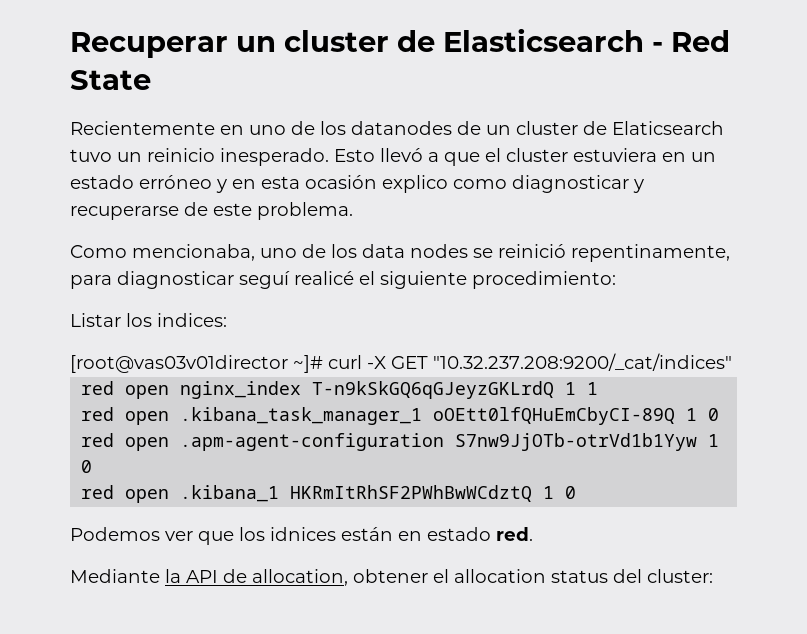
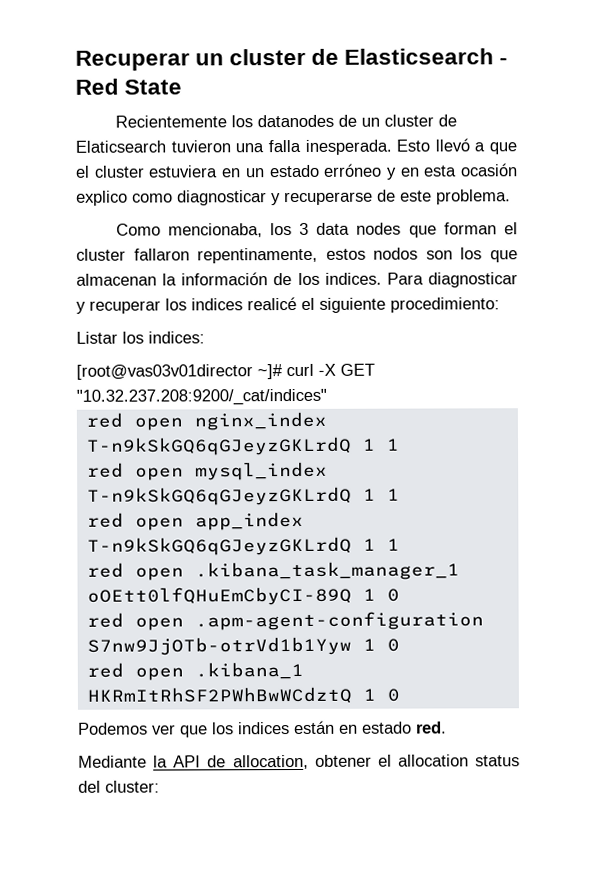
- Recientemente en uno de los datanodes de un cluster de Elaticsearch tuvo un reinicio inesperado.
+ Recientemente los datanodes de un cluster de Elaticsearch tuvieron una falla inesperada.
- Como mencionaba, uno de los data nodes se reinició repentinamente, para diagnosticar seguí realicé el siguiente procedimiento:
+ Como mencionaba, los 3 data nodes que forman el cluster fallaron repentinamente, estos nodos son los que almacenan la información de los indices. Para diagnosticar y recuperar los indices realicé el siguiente procedimiento:
+ red open mysql_index T-n9kSkGQ6qGJeyzGKLrdQ 1 1
+ red open app_index T-n9kSkGQ6qGJeyzGKLrdQ 1 1
- Podemos ver que los idnices están en estado red.
+ Podemos ver que los indices están en estado red.

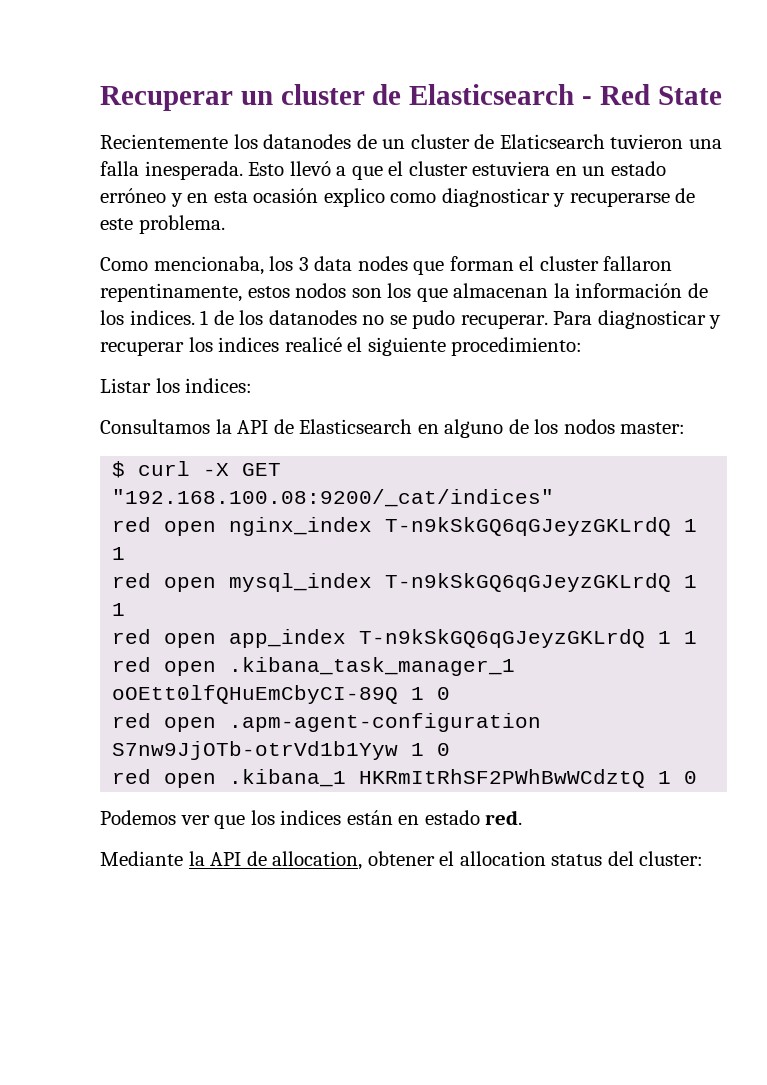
+ 1 de los datanodes no se pudo recuperar.
- [root@vas03v01director ~]# curl -X GET "10.32.237.208:9200/_cat/indices"
+ Consultamos la API de Elasticsearch en alguno de los nodos master:
+ $ curl -X GET "192.168.100.08:9200/_cat/indices"

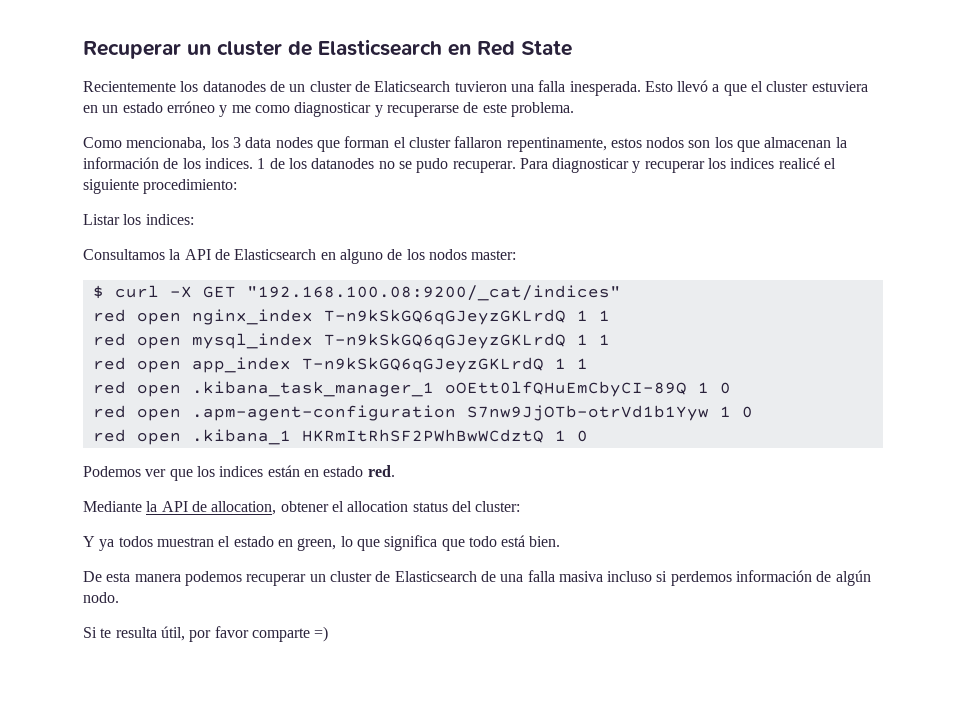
- Recuperar un cluster de Elasticsearch - Red State
+ Recuperar un cluster de Elasticsearch en Red State
- Esto llevó a que el cluster estuviera en un estado erróneo y en esta ocasión explico como diagnosticar y recuperarse de este problema.
+ Esto llevó a que el cluster estuviera en un estado erróneo y me como diagnosticar y recuperarse de este problema.
+ Y ya todos muestran el estado en green, lo que significa que todo está bien.
+ De esta manera podemos recuperar un cluster de Elasticsearch de una falla masiva incluso si perdemos información de algún nodo.
+ Si te resulta útil, por favor comparte =)

